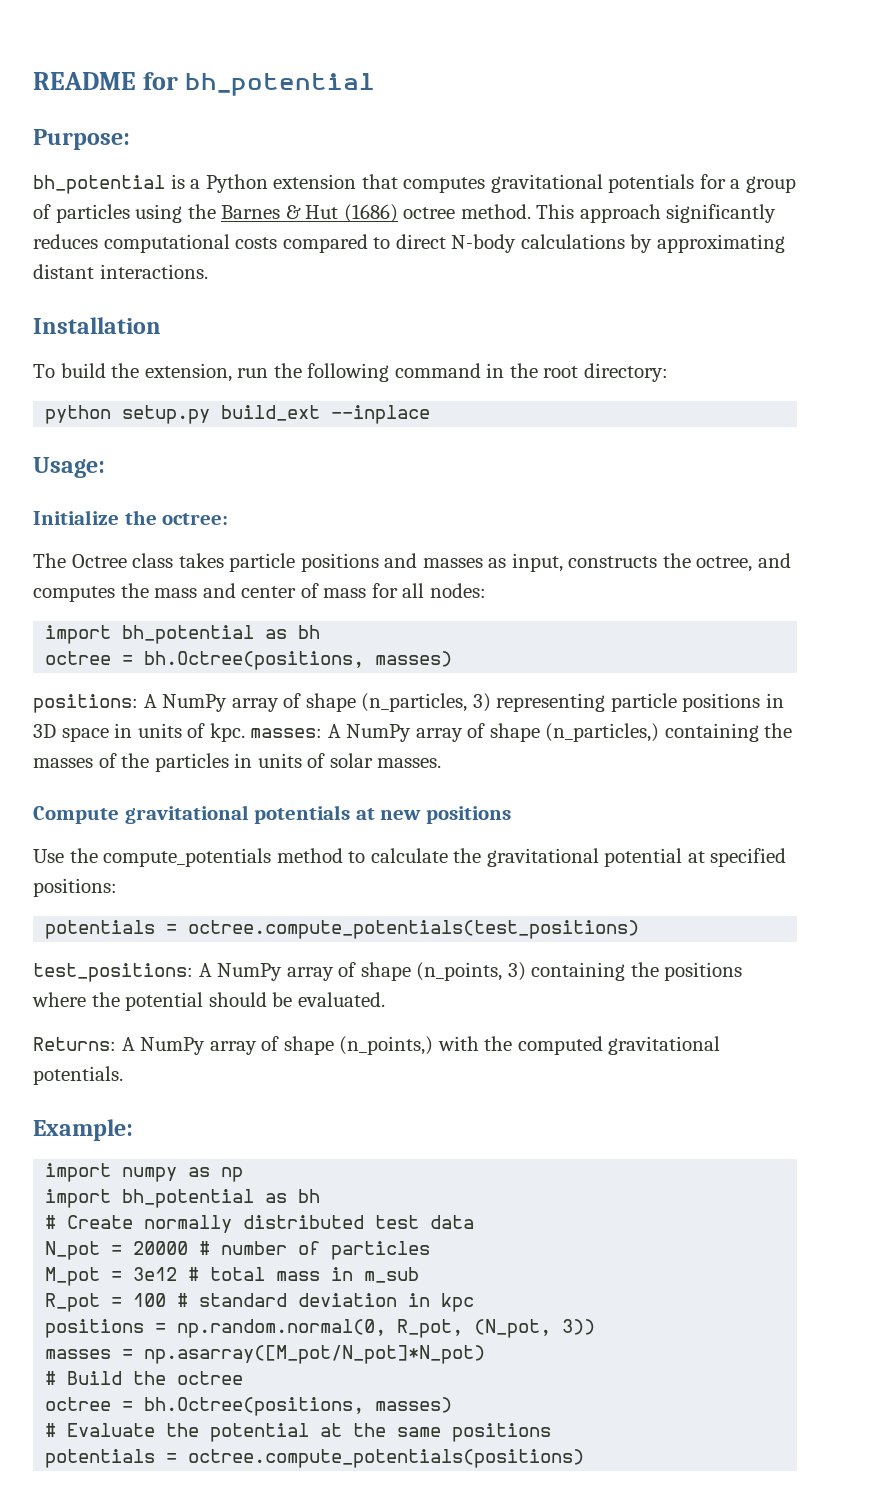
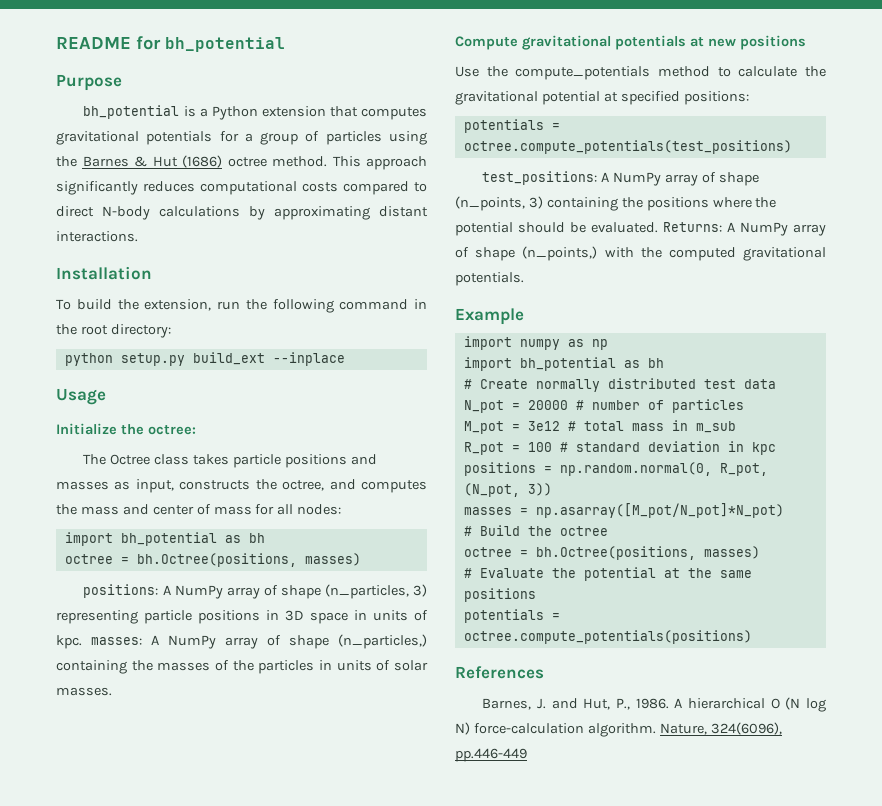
- Purpose:
+ Purpose
- Usage:
+ Usage
- test_positions: A NumPy array of shape (n_points, 3) containing the positions where the potential should be evaluated.
- Returns: A NumPy array of shape (n_points,) with the computed gravitational potentials.
+ test_positions: A NumPy array of shape (n_points, 3) containing the positions where the potential should be evaluated. Returns: A NumPy array of shape (n_points,) with the computed gravitational potentials.
- Example:
+ Example
+ References
+ Barnes, J. and Hut, P., 1986. A hierarchical O (N log N) force-calculation algorithm. Nature, 324(6096), pp.446-449

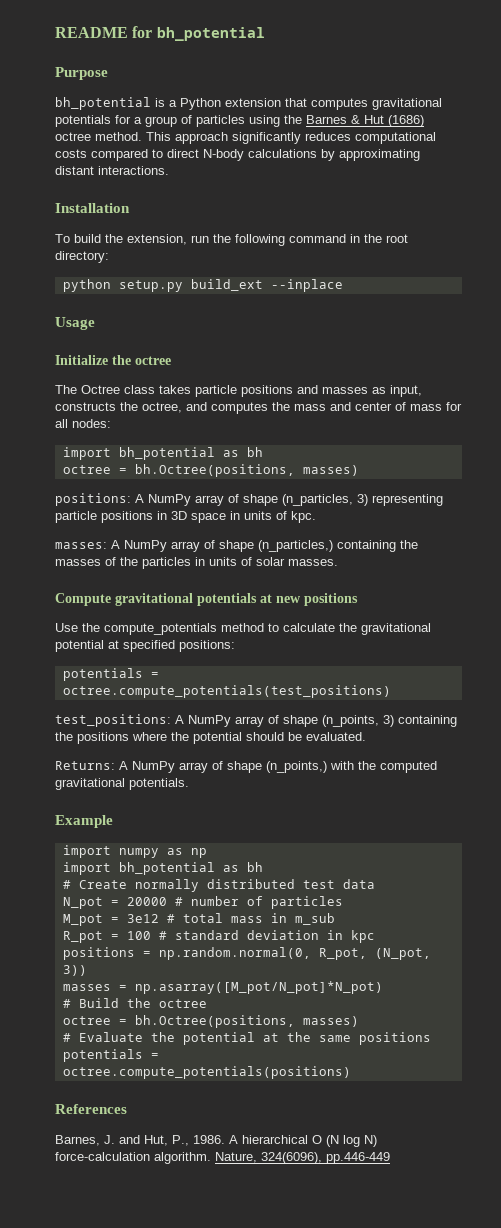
- Initialize the octree:
+ Initialize the octree
- positions: A NumPy array of shape (n_particles, 3) representing particle positions in 3D space in units of kpc. masses: A NumPy array of shape (n_particles,) containing the masses of the particles in units of solar masses.
+ positions: A NumPy array of shape (n_particles, 3) representing particle positions in 3D space in units of kpc.
+ masses: A NumPy array of shape (n_particles,) containing the masses of the particles in units of solar masses.
- test_positions: A NumPy array of shape (n_points, 3) containing the positions where the potential should be evaluated. Returns: A NumPy array of shape (n_points,) with the computed gravitational potentials.
+ test_positions: A NumPy array of shape (n_points, 3) containing the positions where the potential should be evaluated.
+ Returns: A NumPy array of shape (n_points,) with the computed gravitational potentials.

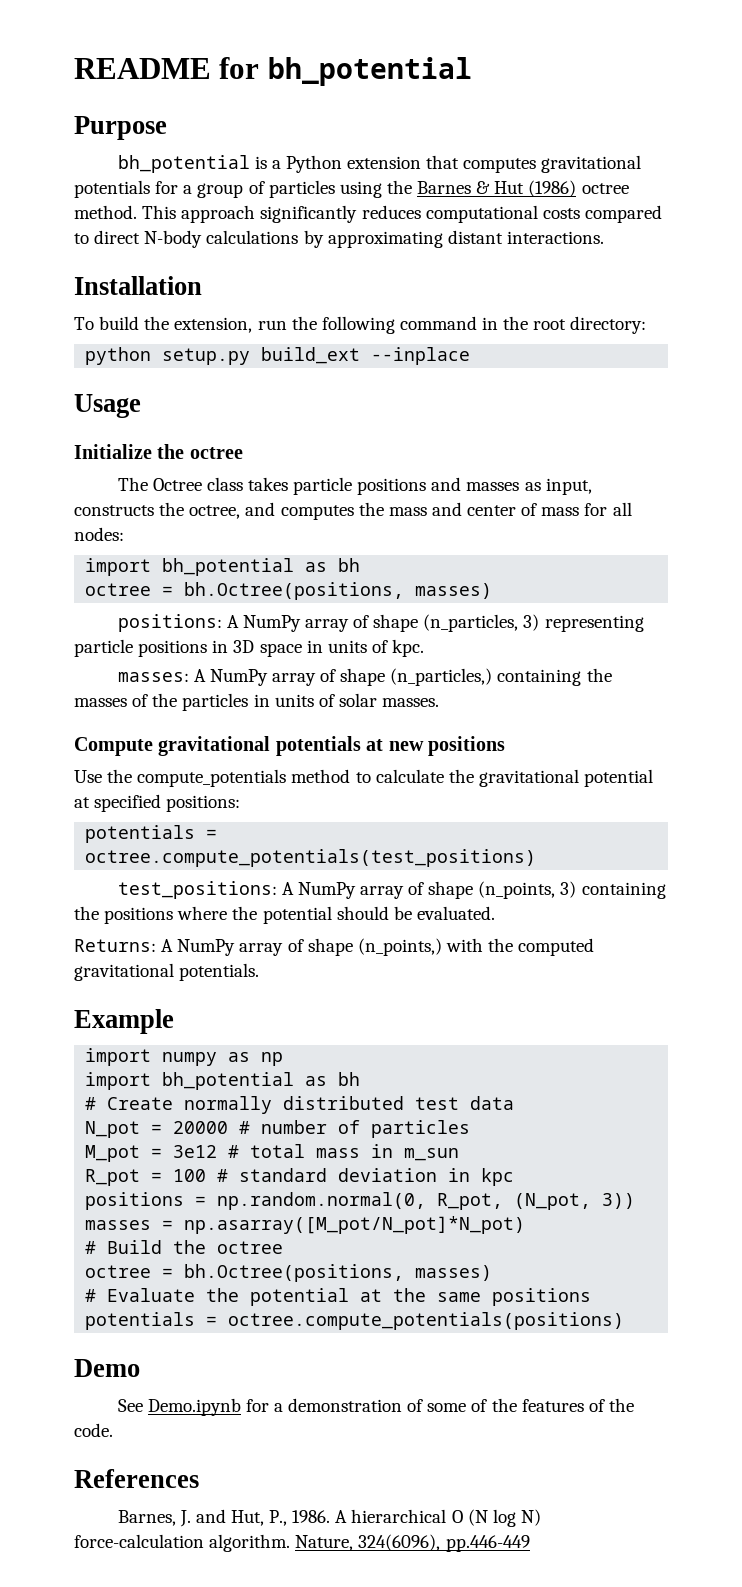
- bh_potential is a Python extension that computes gravitational potentials for a group of particles using the Barnes & Hut (1686) octree method.
+ bh_potential is a Python extension that computes gravitational potentials for a group of particles using the Barnes & Hut (1986) octree method.
- M_pot = 3e12 # total mass in m_sub
+ M_pot = 3e12 # total mass in m_sun
+ Demo
+ See Demo.ipynb for a demonstration of some of the features of the code.

